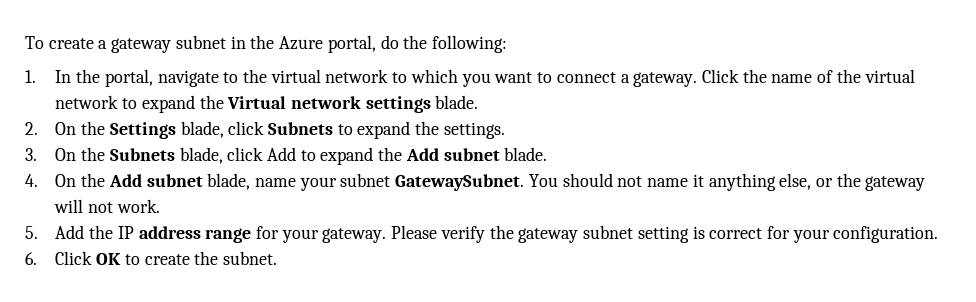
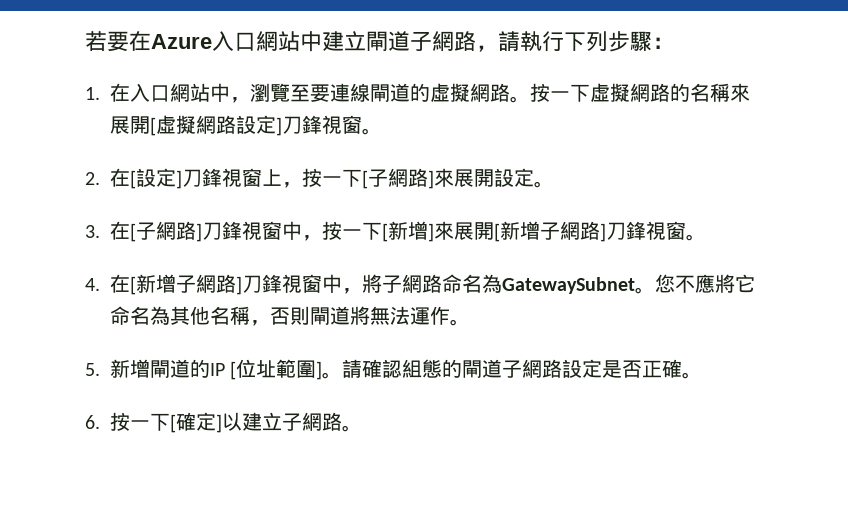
- To create a gateway subnet in the Azure portal, do the following:
- 1. In the portal, navigate to the virtual network to which you want to connect a gateway. Click the name of the virtual network to expand the Virtual network settings blade.
- 2. On the Settings blade, click Subnets to expand the settings.
- 3. On the Subnets blade, click Add to expand the Add subnet blade.
- 4. On the Add subnet blade, name your subnet GatewaySubnet. You should not name it anything else, or the gateway will not work.
- 5. Add the IP address range for your gateway. Please verify the gateway subnet setting is correct for your configuration.
- 6. Click OK to create the subnet.
+ 若要在Azure入口網站中建立閘道子網路，請執行下列步驟：
+ 1.在入口網站中，瀏覽至要連線閘道的虛擬網路。按一下虛擬網路的名稱來展開[虛擬網路設定]刀鋒視窗。
+ 2.在[設定]刀鋒視窗上，按一下[子網路]來展開設定。
+ 3.在[子網路]刀鋒視窗中，按一下[新增]來展開[新增子網路]刀鋒視窗。
+ 4.在[新增子網路]刀鋒視窗中，將子網路命名為GatewaySubnet。您不應將它命名為其他名稱，否則閘道將無法運作。
+ 5.新增閘道的IP [位址範圍]。請確認組態的閘道子網路設定是否正確。
+ 6.按一下[確定]以建立子網路。

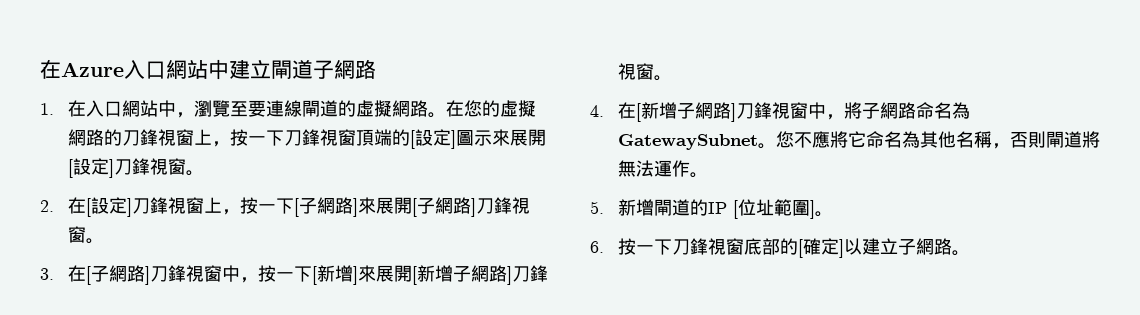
- 若要在Azure入口網站中建立閘道子網路，請執行下列步驟：
+ 在Azure入口網站中建立閘道子網路
- 按一下虛擬網路的名稱來展開[虛擬網路設定]刀鋒視窗。
+ 在您的虛擬網路的刀鋒視窗上，按一下刀鋒視窗頂端的[設定]圖示來展開[設定]刀鋒視窗。
- 2.在[設定]刀鋒視窗上，按一下[子網路]來展開設定。
+ 2.在[設定]刀鋒視窗上，按一下[子網路]來展開[子網路]刀鋒視窗。
- 請確認組態的閘道子網路設定是否正確。
- 6.按一下[確定]以建立子網路。
+ 6.按一下刀鋒視窗底部的[確定]以建立子網路。

